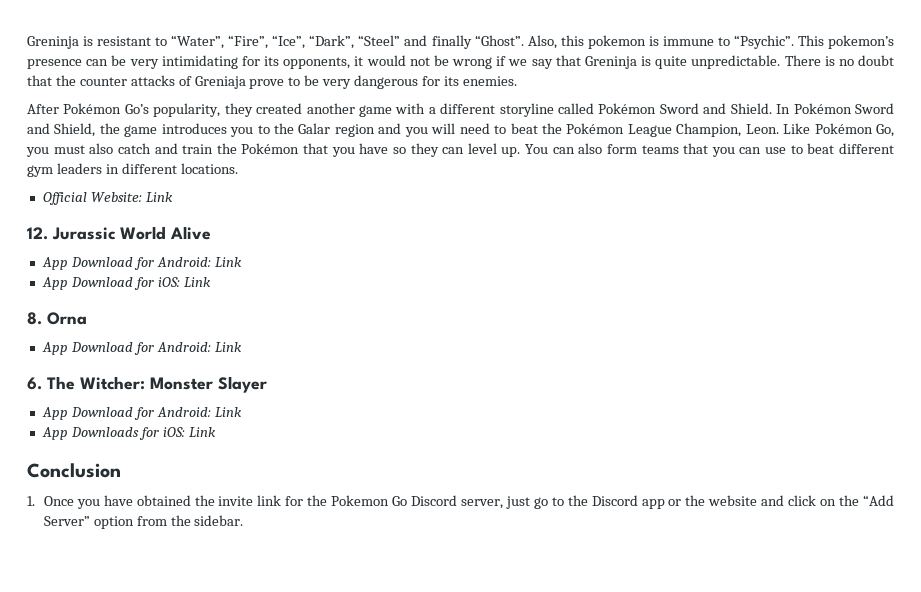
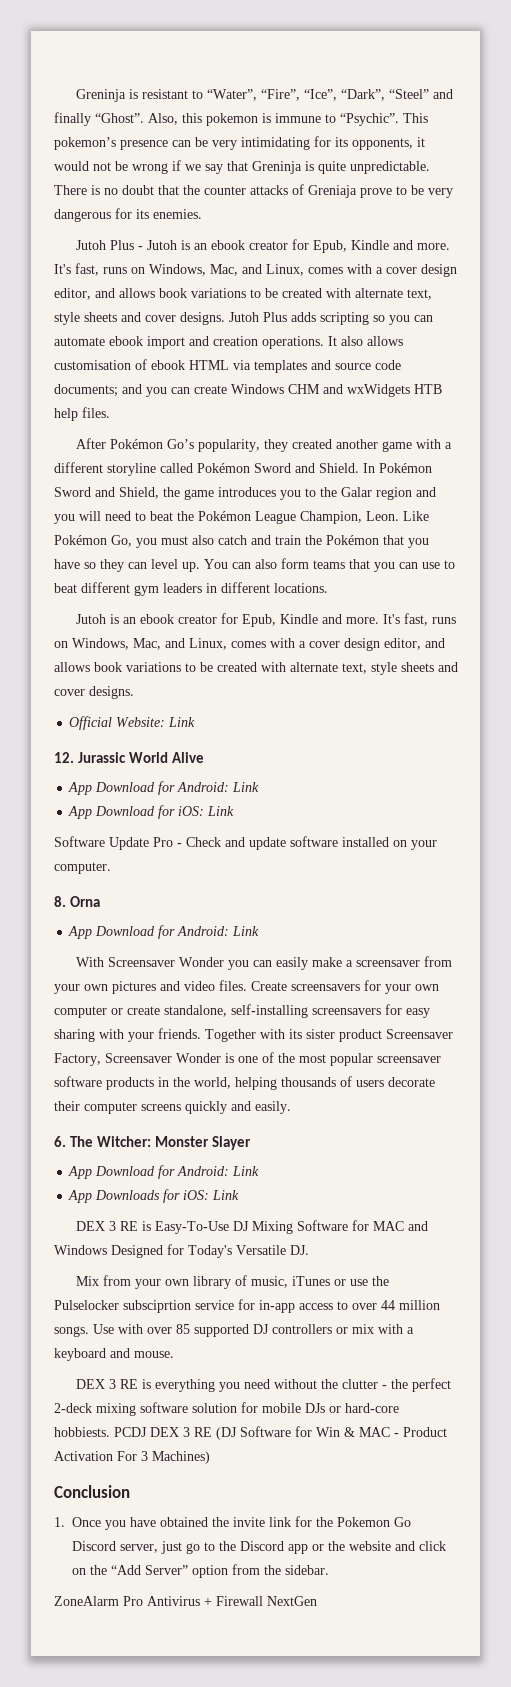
+ Jutoh Plus - Jutoh is an ebook creator for Epub, Kindle and more. It's fast, runs on Windows, Mac, and Linux, comes with a cover design editor, and allows book variations to be created with alternate text, style sheets and cover designs. Jutoh Plus adds scripting so you can automate ebook import and creation operations. It also allows customisation of ebook HTML via templates and source code documents; and you can create Windows CHM and wxWidgets HTB help files.
  You can also form teams that you can use to beat different gym leaders in different locations.
+ Jutoh is an ebook creator for Epub, Kindle and more. It's fast, runs on Windows, Mac, and Linux, comes with a cover design editor, and allows book variations to be created with alternate text, style sheets and cover designs.
+ Software Update Pro - Check and update software installed on your computer.
+ With Screensaver Wonder you can easily make a screensaver from your own pictures and video files. Create screensavers for your own computer or create standalone, self-installing screensavers for easy sharing with your friends. Together with its sister product Screensaver Factory, Screensaver Wonder is one of the most popular screensaver software products in the world, helping thousands of users decorate their computer screens quickly and easily.
+ DEX 3 RE is Easy-To-Use DJ Mixing Software for MAC and Windows Designed for Today's Versatile DJ.
+ Mix from your own library of music, iTunes or use the Pulselocker subsciprtion service for in-app access to over 44 million songs. Use with over 85 supported DJ controllers or mix with a keyboard and mouse.
+ DEX 3 RE is everything you need without the clutter - the perfect 2-deck mixing software solution for mobile DJs or hard-core hobbiests. PCDJ DEX 3 RE (DJ Software for Win & MAC - Product Activation For 3 Machines)
+ ZoneAlarm Pro Antivirus + Firewall NextGen

